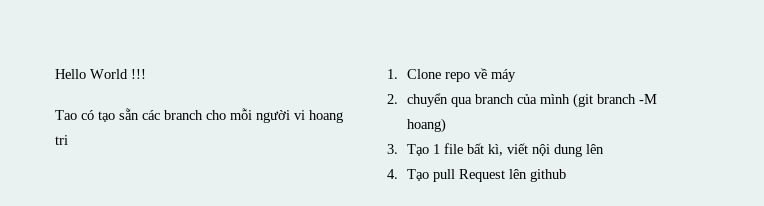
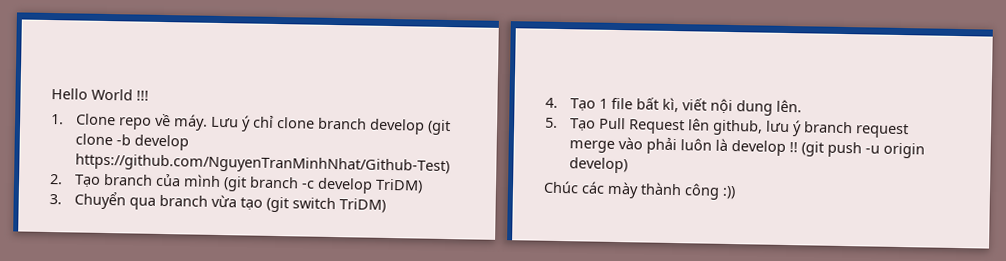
- Tao có tạo sẵn các branch cho mỗi người vi hoang tri
- 1. Clone repo về máy
+ 1. Clone repo về máy. Lưu ý chỉ clone branch develop (git clone -b develop https://github.com/NguyenTranMinhNhat/Github-Test)
- 2. chuyển qua branch của mình (git branch -M hoang)
- 3. Tạo 1 file bất kì, viết nội dung lên
- 4. Tạo pull Request lên github
+ 2. Tạo branch của mình (git branch -c develop TriDM)
+ 3. Chuyển qua branch vừa tạo (git switch TriDM)
+ 4. Tạo 1 file bất kì, viết nội dung lên.
+ 5. Tạo Pull Request lên github, lưu ý branch request merge vào phải luôn là develop !! (git push -u origin develop)
+ Chúc các mày thành công :))

